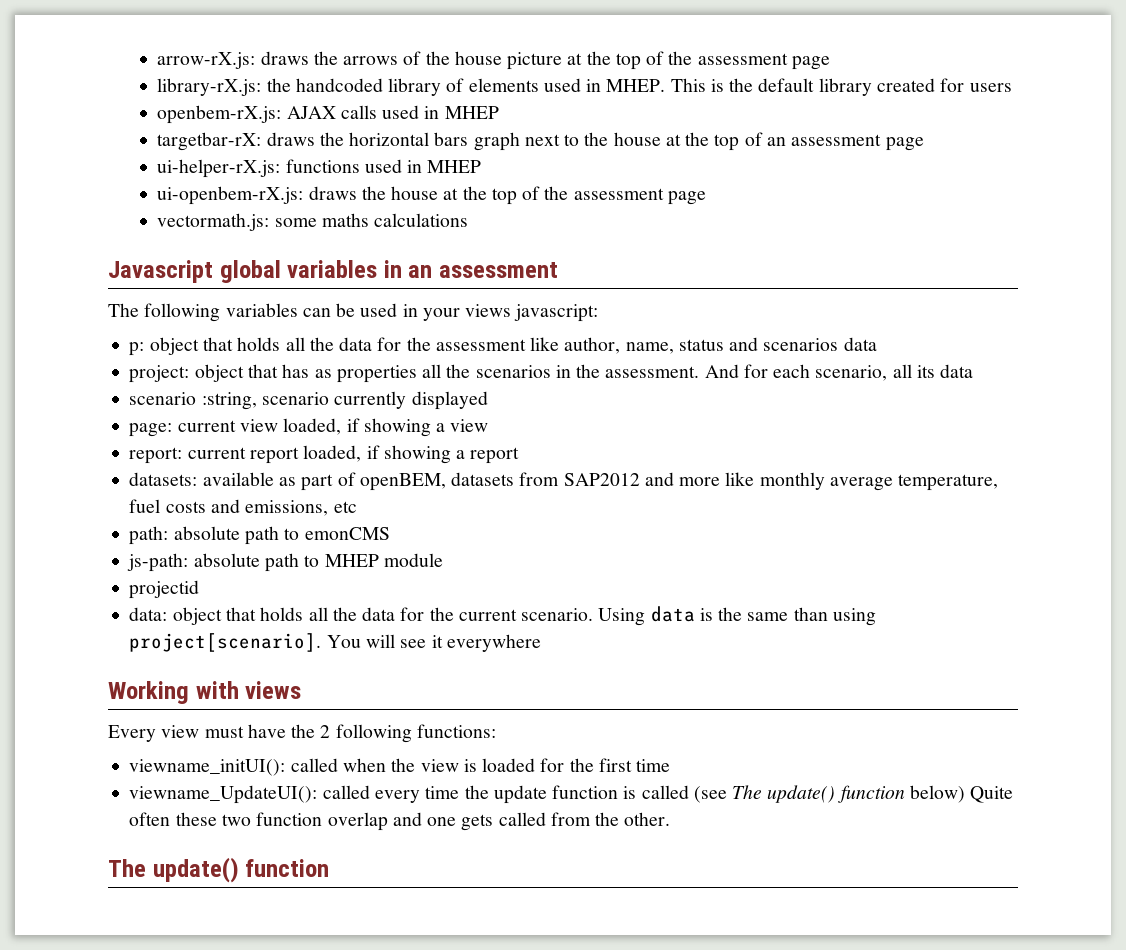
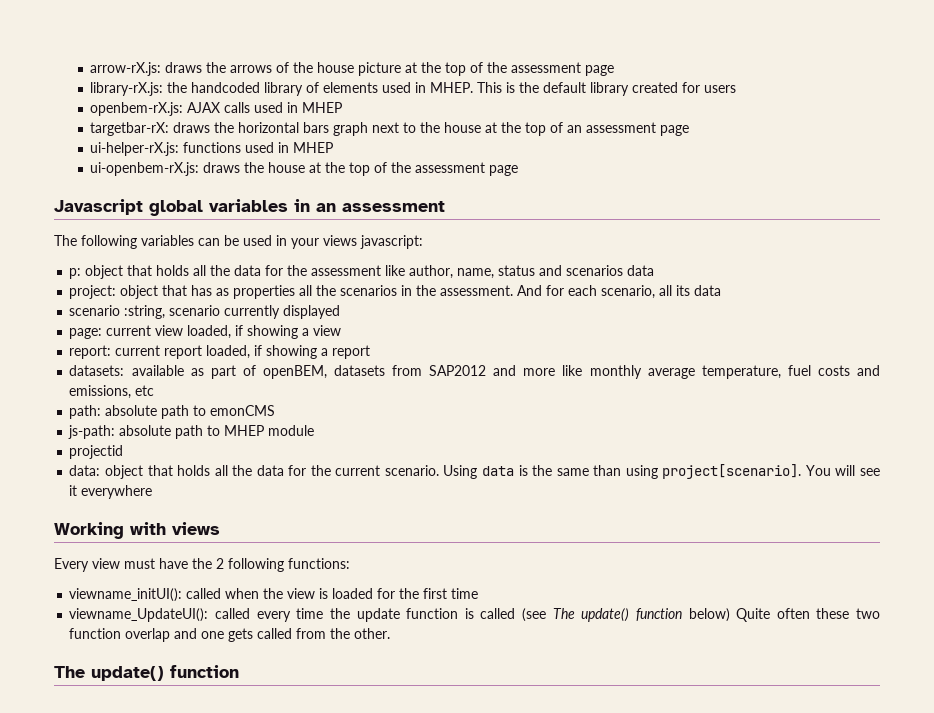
- vectormath.js: some maths calculations

